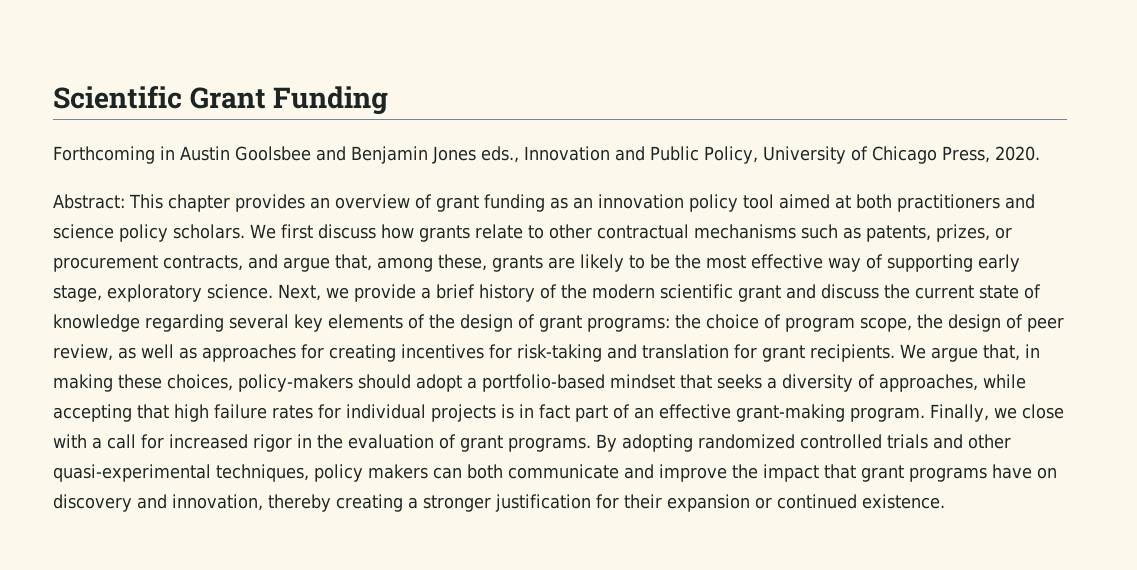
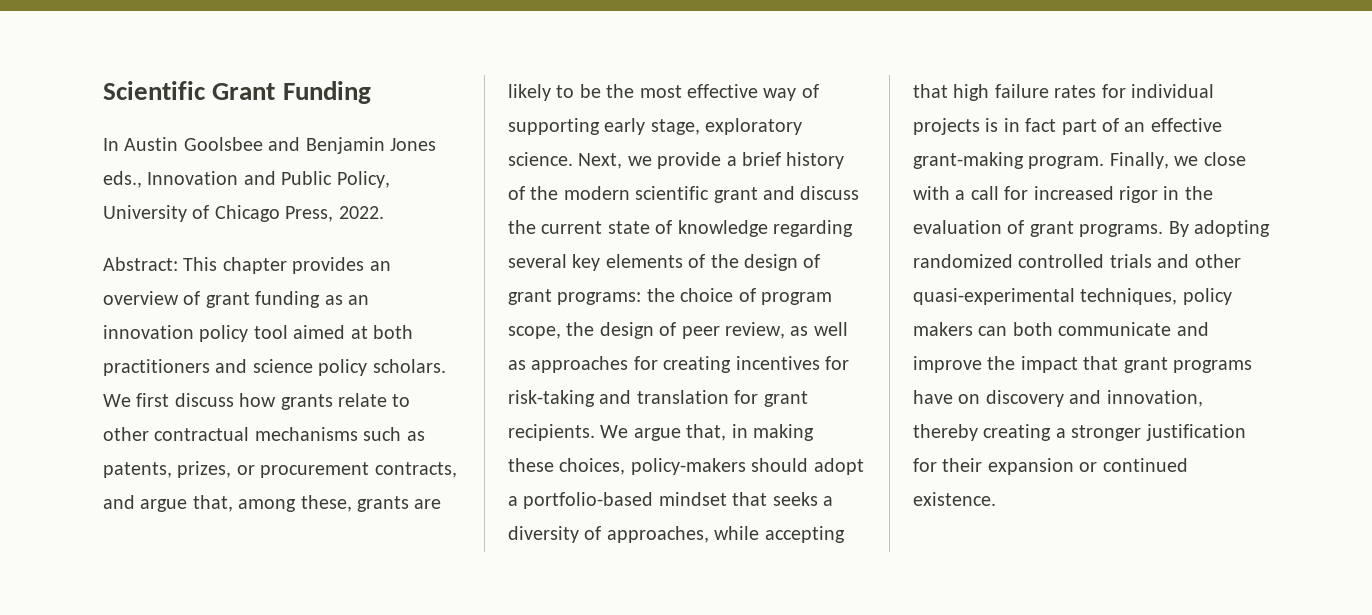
- Forthcoming in Austin Goolsbee and Benjamin Jones eds., Innovation and Public Policy, University of Chicago Press, 2020.
+ In Austin Goolsbee and Benjamin Jones eds., Innovation and Public Policy, University of Chicago Press, 2022.

